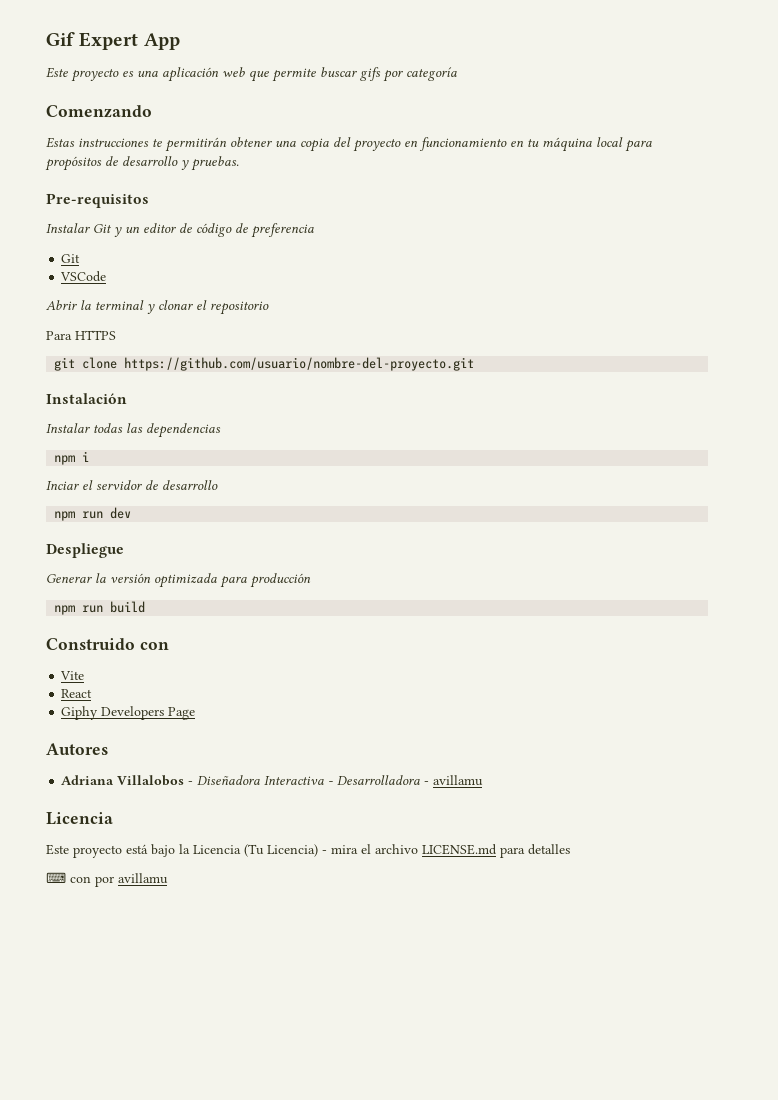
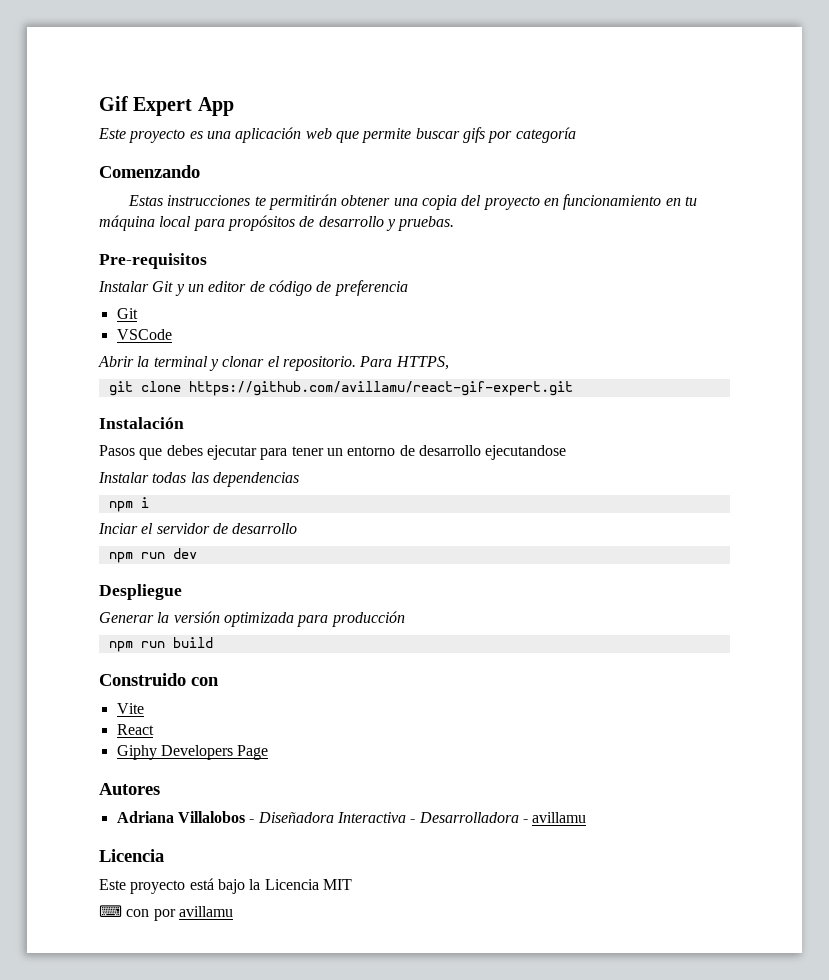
- Abrir la terminal y clonar el repositorio
- Para HTTPS
+ Abrir la terminal y clonar el repositorio. Para HTTPS,
- git clone https://github.com/usuario/nombre-del-proyecto.git
+ git clone https://github.com/avillamu/react-gif-expert.git
+ Pasos que debes ejecutar para tener un entorno de desarrollo ejecutandose
- Este proyecto está bajo la Licencia (Tu Licencia) - mira el archivo LICENSE.md para detalles
+ Este proyecto está bajo la Licencia MIT

